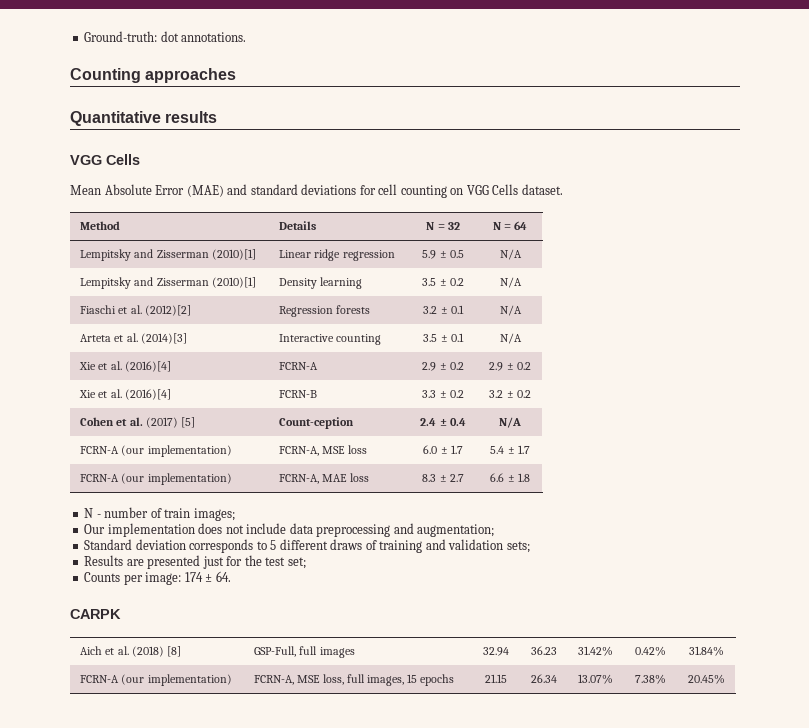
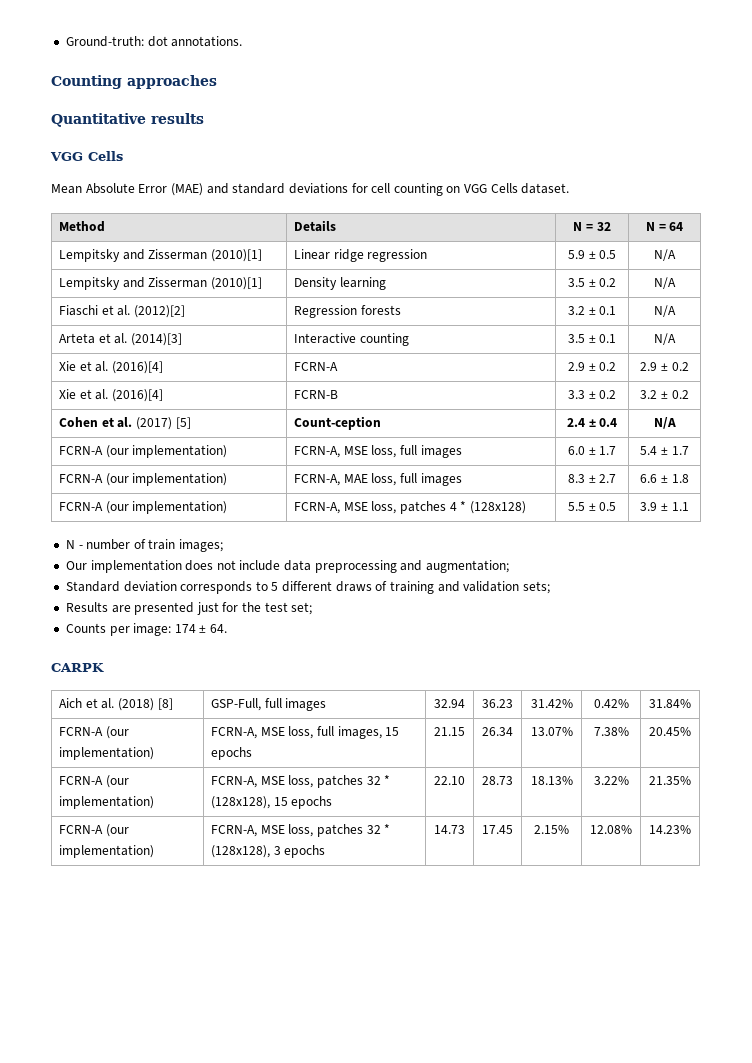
- FCRN-A (our implementation) | FCRN-A, MSE loss | 6.0 ± 1.7 | 5.4 ± 1.7
+ FCRN-A (our implementation) | FCRN-A, MSE loss, full images | 6.0 ± 1.7 | 5.4 ± 1.7
- FCRN-A (our implementation) | FCRN-A, MAE loss | 8.3 ± 2.7 | 6.6 ± 1.8
+ FCRN-A (our implementation) | FCRN-A, MAE loss, full images | 8.3 ± 2.7 | 6.6 ± 1.8
+ FCRN-A (our implementation) | FCRN-A, MSE loss, patches 4 * (128x128) | 5.5 ± 0.5 | 3.9 ± 1.1
+ FCRN-A (our implementation) | FCRN-A, MSE loss, patches 32 * (128x128), 15 epochs | 22.10 | 28.73 | 18.13% | 3.22% | 21.35%
+ FCRN-A (our implementation) | FCRN-A, MSE loss, patches 32 * (128x128), 3 epochs | 14.73 | 17.45 | 2.15% | 12.08% | 14.23%

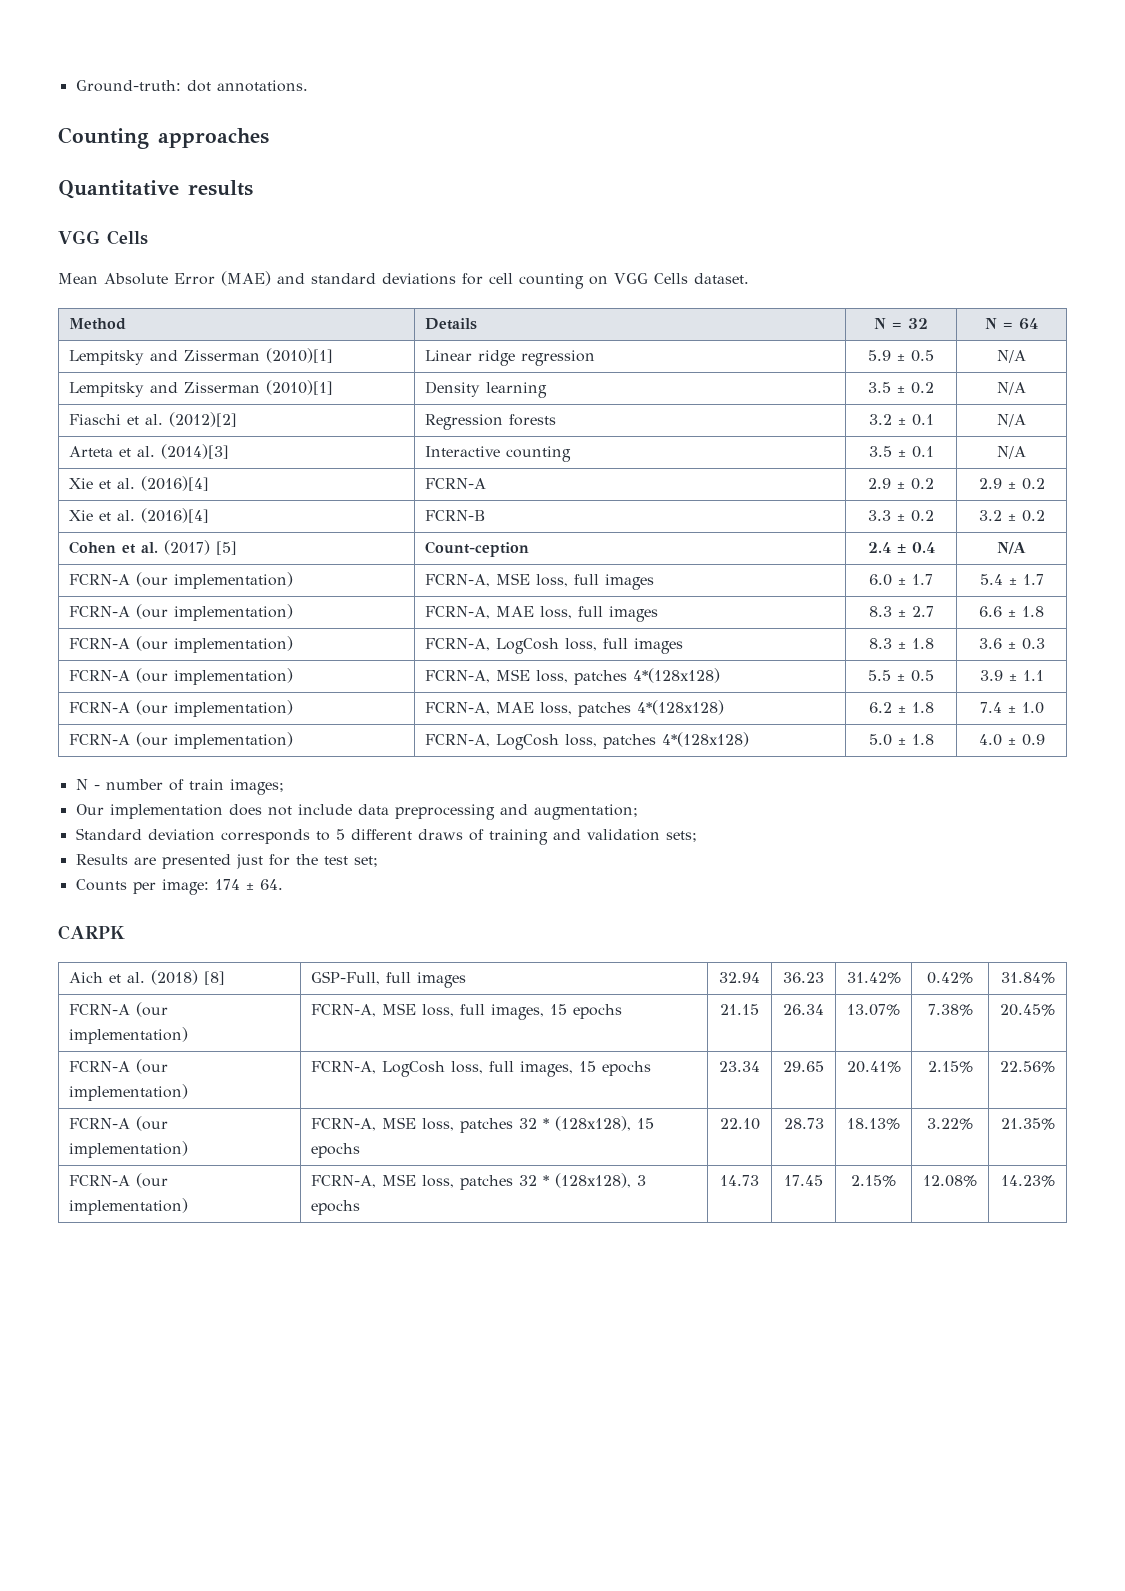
- FCRN-A (our implementation) | FCRN-A, MSE loss, patches 4 * (128x128) | 5.5 ± 0.5 | 3.9 ± 1.1
+ FCRN-A (our implementation) | FCRN-A, LogCosh loss, full images | 8.3 ± 1.8 | 3.6 ± 0.3
+ FCRN-A (our implementation) | FCRN-A, MSE loss, patches 4*(128x128) | 5.5 ± 0.5 | 3.9 ± 1.1
+ FCRN-A (our implementation) | FCRN-A, MAE loss, patches 4*(128x128) | 6.2 ± 1.8 | 7.4 ± 1.0
+ FCRN-A (our implementation) | FCRN-A, LogCosh loss, patches 4*(128x128) | 5.0 ± 1.8 | 4.0 ± 0.9
+ FCRN-A (our implementation) | FCRN-A, LogCosh loss, full images, 15 epochs | 23.34 | 29.65 | 20.41% | 2.15% | 22.56%

